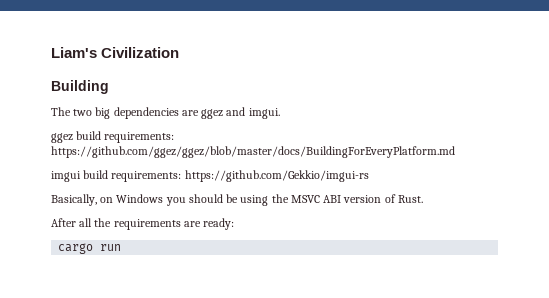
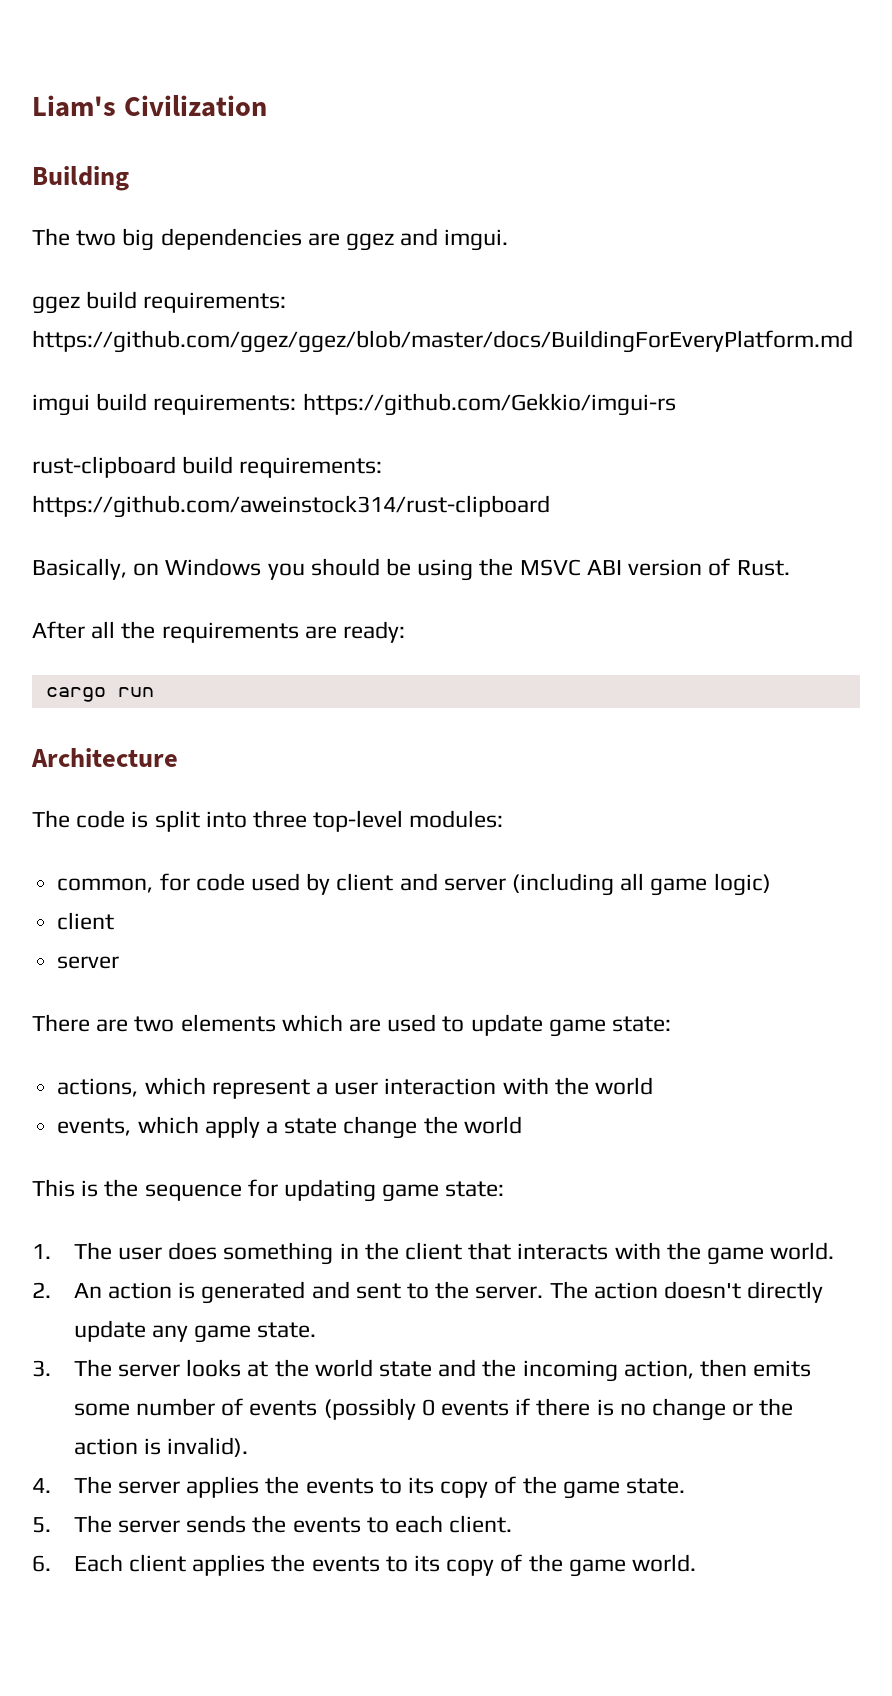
+ rust-clipboard build requirements: https://github.com/aweinstock314/rust-clipboard
+ Architecture
+ The code is split into three top-level modules:
+ common, for code used by client and server (including all game logic)
+ client
+ server
+ There are two elements which are used to update game state:
+ actions, which represent a user interaction with the world
+ events, which apply a state change the world
+ This is the sequence for updating game state:
+ 1. The user does something in the client that interacts with the game world.
+ 2. An action is generated and sent to the server. The action doesn't directly update any game state.
+ 3. The server looks at the world state and the incoming action, then emits some number of events (possibly 0 events if there is no change or the action is invalid).
+ 4. The server applies the events to its copy of the game state.
+ 5. The server sends the events to each client.
+ 6. Each client applies the events to its copy of the game world.

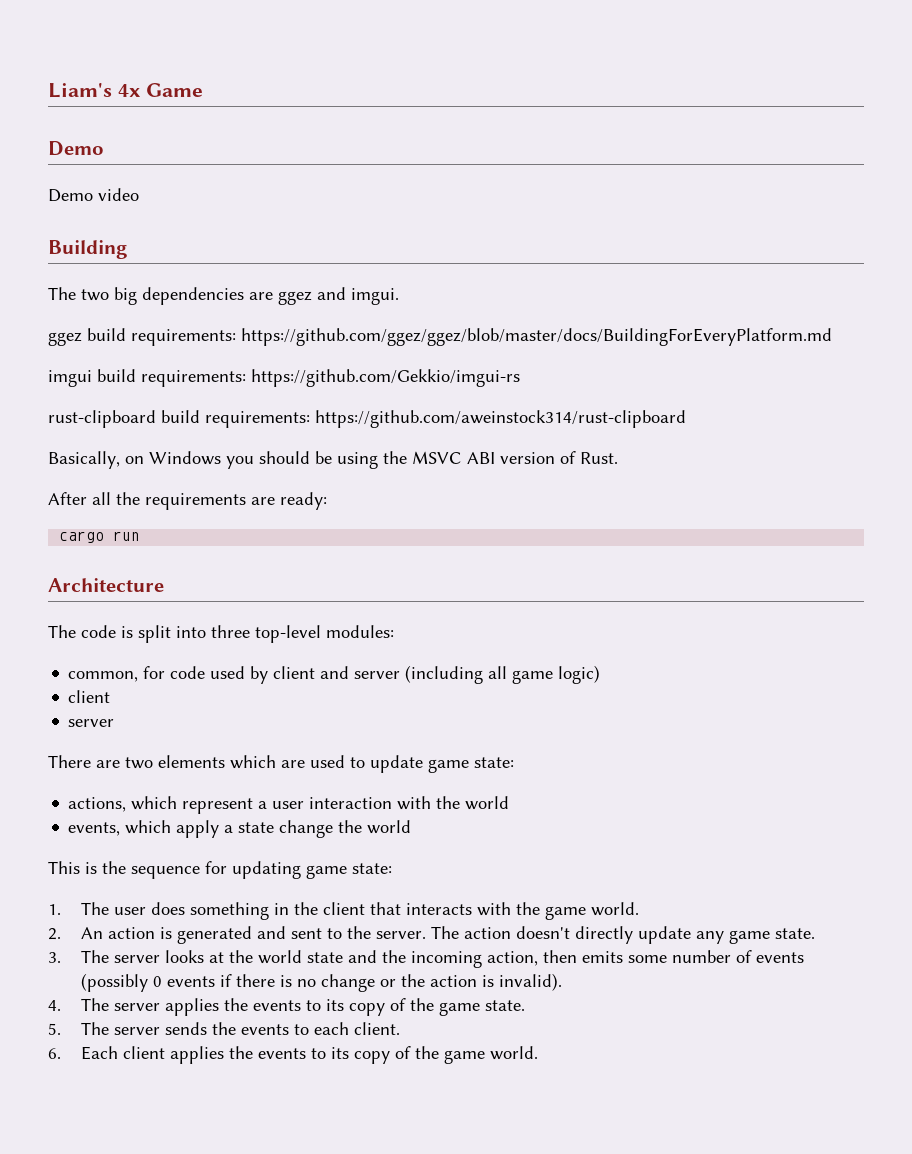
- Liam's Civilization
+ Liam's 4x Game
+ Demo
+ Demo video

